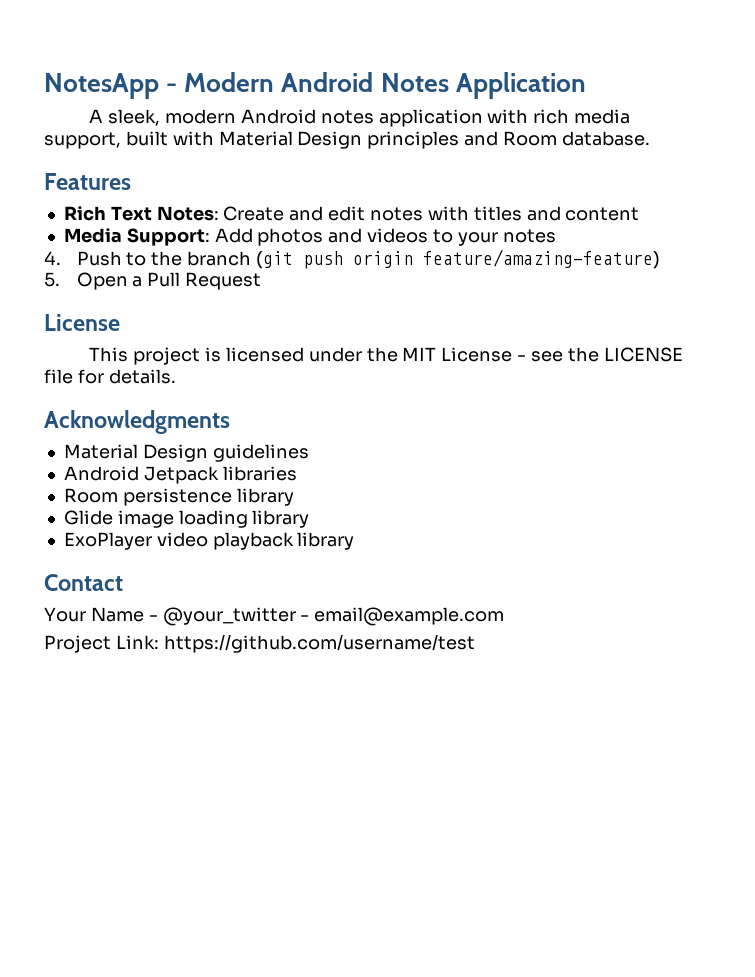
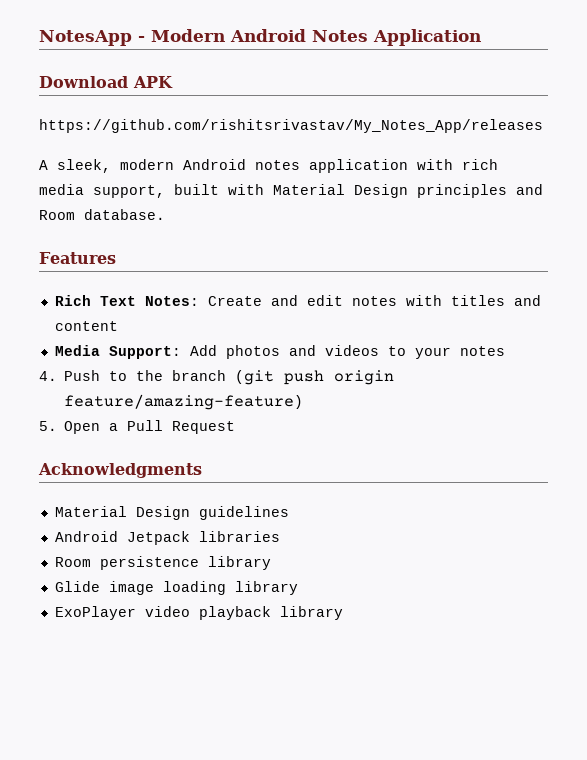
+ Download APK
+ https://github.com/rishitsrivastav/My_Notes_App/releases
  5. Open a Pull Request
- License
- This project is licensed under the MIT License - see the LICENSE file for details.
- Contact
- Your Name - @your_twitter - email@example.com
- Project Link: https://github.com/username/test

